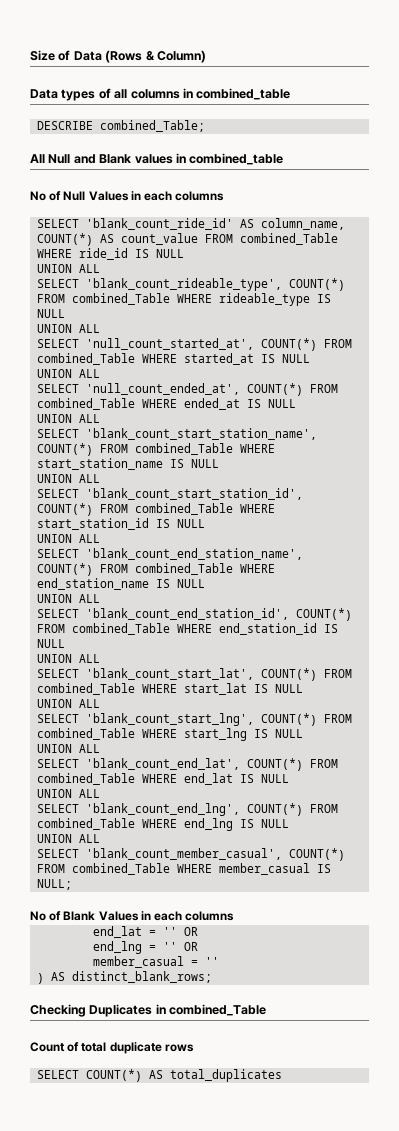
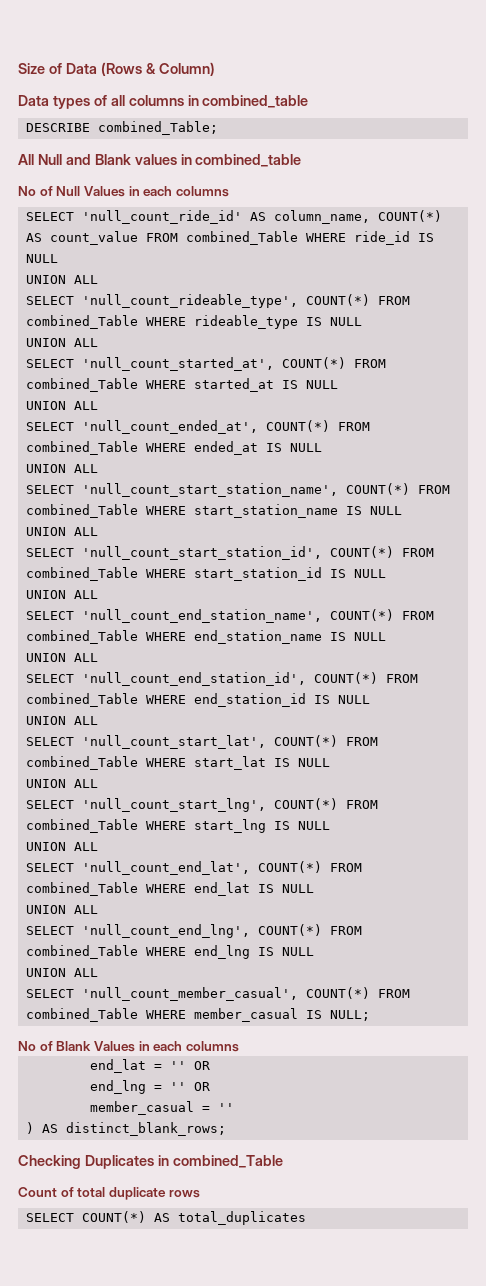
- SELECT 'blank_count_ride_id' AS column_name, COUNT(*) AS count_value FROM combined_Table WHERE ride_id IS NULL
+ SELECT 'null_count_ride_id' AS column_name, COUNT(*) AS count_value FROM combined_Table WHERE ride_id IS NULL
- SELECT 'blank_count_rideable_type', COUNT(*) FROM combined_Table WHERE rideable_type IS NULL
+ SELECT 'null_count_rideable_type', COUNT(*) FROM combined_Table WHERE rideable_type IS NULL
- SELECT 'blank_count_start_station_name', COUNT(*) FROM combined_Table WHERE start_station_name IS NULL
+ SELECT 'null_count_start_station_name', COUNT(*) FROM combined_Table WHERE start_station_name IS NULL
- SELECT 'blank_count_start_station_id', COUNT(*) FROM combined_Table WHERE start_station_id IS NULL
+ SELECT 'null_count_start_station_id', COUNT(*) FROM combined_Table WHERE start_station_id IS NULL
- SELECT 'blank_count_end_station_name', COUNT(*) FROM combined_Table WHERE end_station_name IS NULL
+ SELECT 'null_count_end_station_name', COUNT(*) FROM combined_Table WHERE end_station_name IS NULL
- SELECT 'blank_count_end_station_id', COUNT(*) FROM combined_Table WHERE end_station_id IS NULL
+ SELECT 'null_count_end_station_id', COUNT(*) FROM combined_Table WHERE end_station_id IS NULL
- SELECT 'blank_count_start_lat', COUNT(*) FROM combined_Table WHERE start_lat IS NULL
+ SELECT 'null_count_start_lat', COUNT(*) FROM combined_Table WHERE start_lat IS NULL
- SELECT 'blank_count_start_lng', COUNT(*) FROM combined_Table WHERE start_lng IS NULL
+ SELECT 'null_count_start_lng', COUNT(*) FROM combined_Table WHERE start_lng IS NULL
- SELECT 'blank_count_end_lat', COUNT(*) FROM combined_Table WHERE end_lat IS NULL
+ SELECT 'null_count_end_lat', COUNT(*) FROM combined_Table WHERE end_lat IS NULL
- SELECT 'blank_count_end_lng', COUNT(*) FROM combined_Table WHERE end_lng IS NULL
+ SELECT 'null_count_end_lng', COUNT(*) FROM combined_Table WHERE end_lng IS NULL
- SELECT 'blank_count_member_casual', COUNT(*) FROM combined_Table WHERE member_casual IS NULL;
+ SELECT 'null_count_member_casual', COUNT(*) FROM combined_Table WHERE member_casual IS NULL;

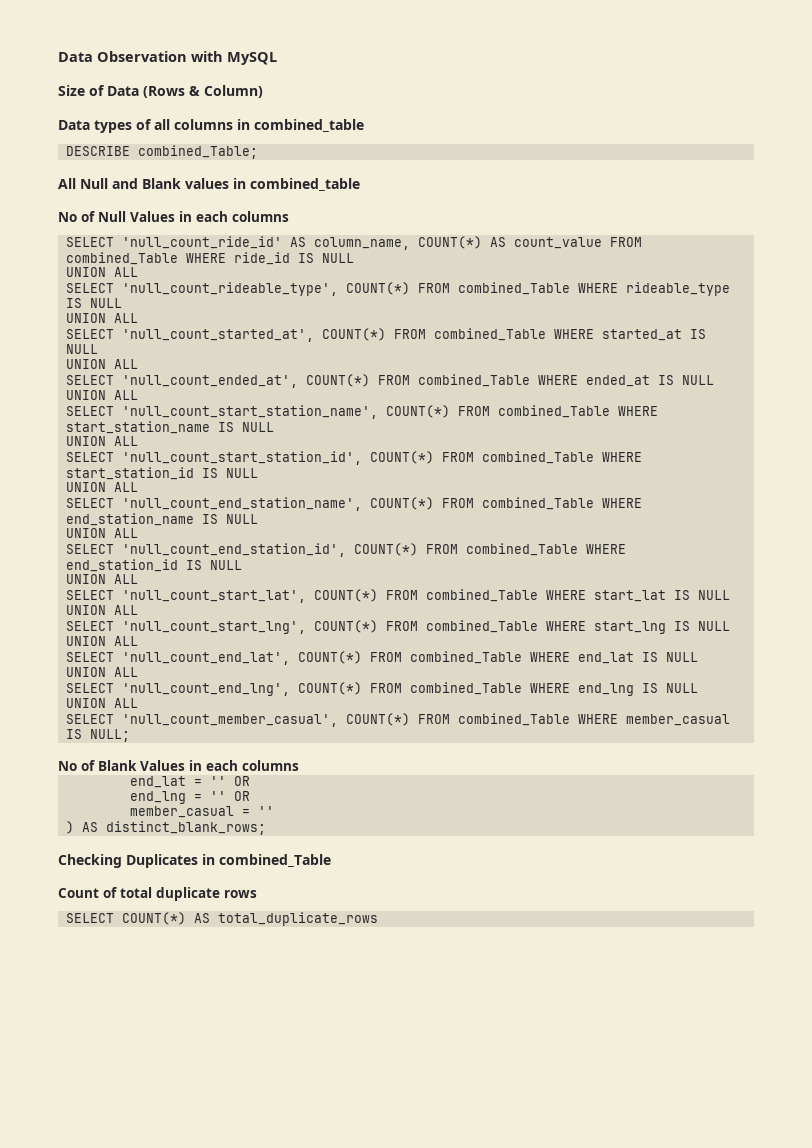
+ Data Observation with MySQL
- SELECT COUNT(*) AS total_duplicates
+ SELECT COUNT(*) AS total_duplicate_rows

